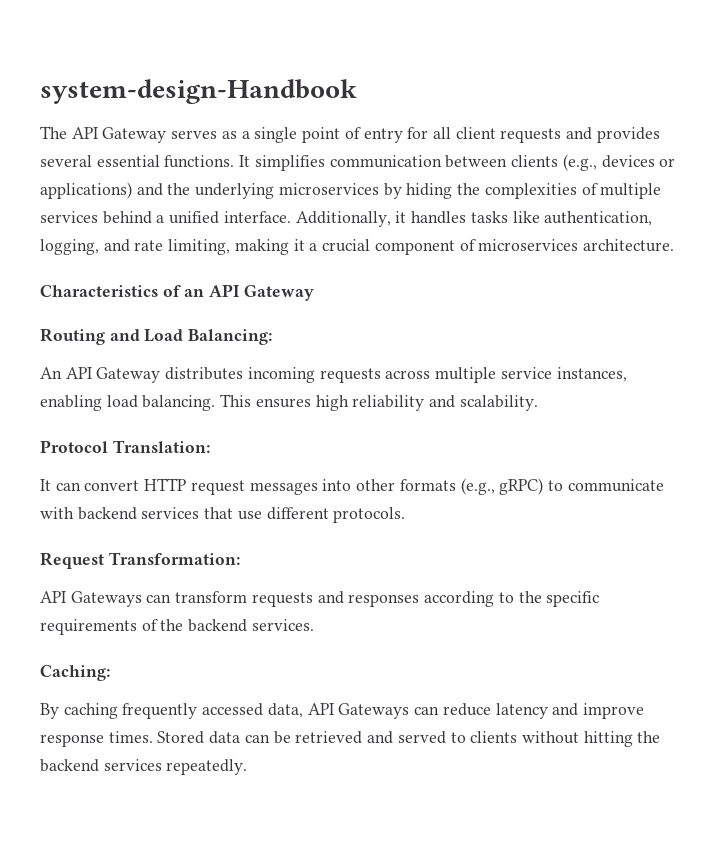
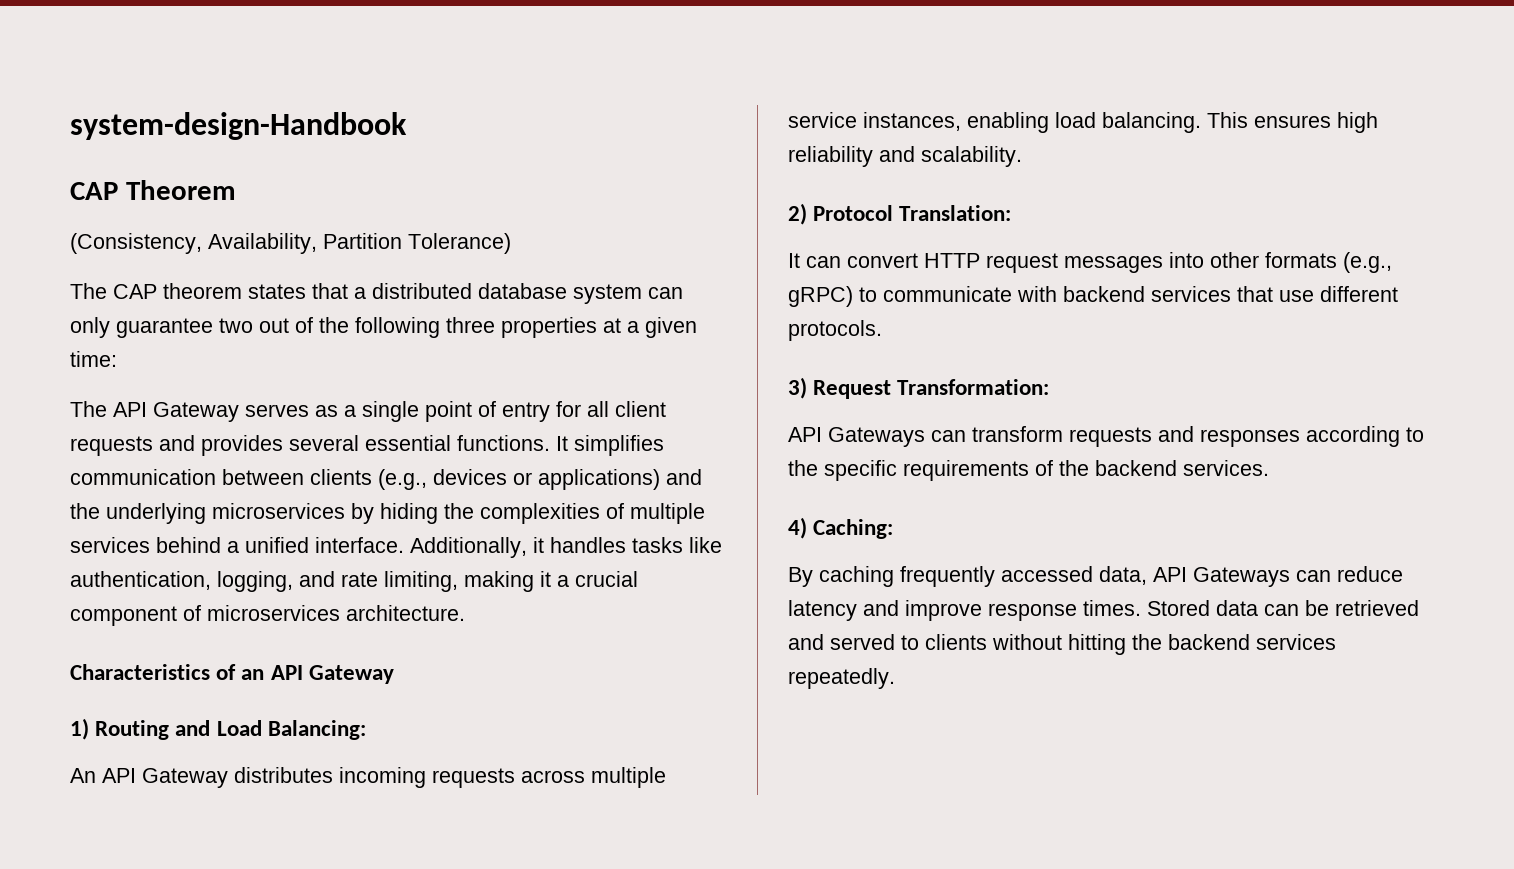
+ CAP Theorem
+ (Consistency, Availability, Partition Tolerance)
+ The CAP theorem states that a distributed database system can only guarantee two out of the following three properties at a given time:
- Routing and Load Balancing:
+ 1) Routing and Load Balancing:
- Protocol Translation:
+ 2) Protocol Translation:
- Request Transformation:
+ 3) Request Transformation:
- Caching:
+ 4) Caching:

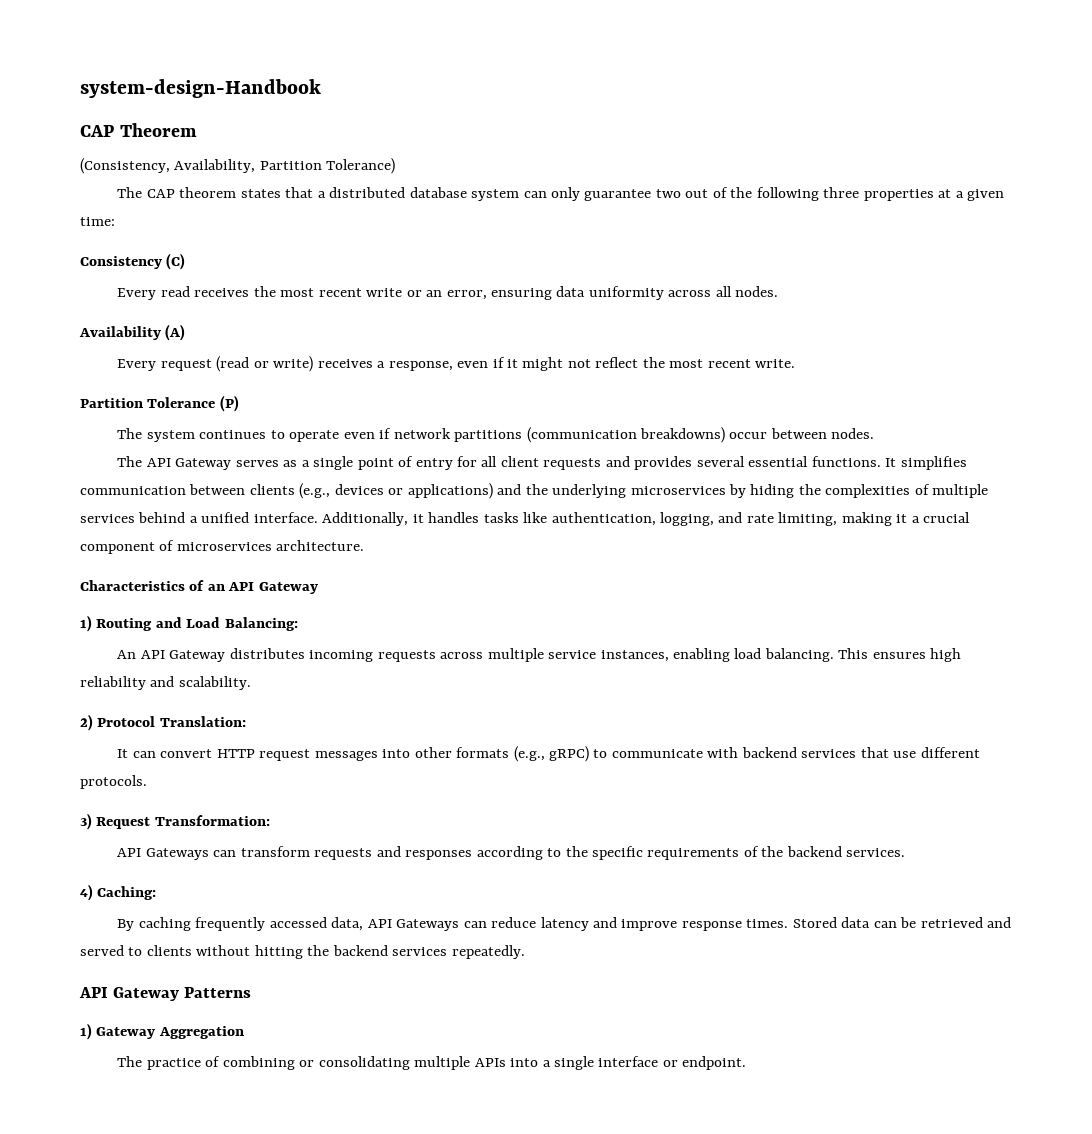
+ Consistency (C)
+ Every read receives the most recent write or an error, ensuring data uniformity across all nodes.
+ Availability (A)
+ Every request (read or write) receives a response, even if it might not reflect the most recent write.
+ Partition Tolerance (P)
+ The system continues to operate even if network partitions (communication breakdowns) occur between nodes.
+ API Gateway Patterns
+ 1) Gateway Aggregation
+ The practice of combining or consolidating multiple APIs into a single interface or endpoint.

